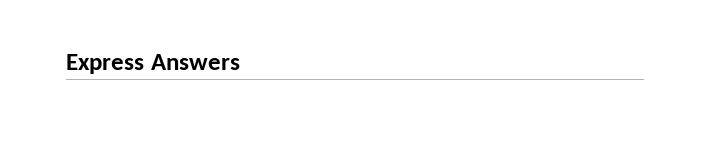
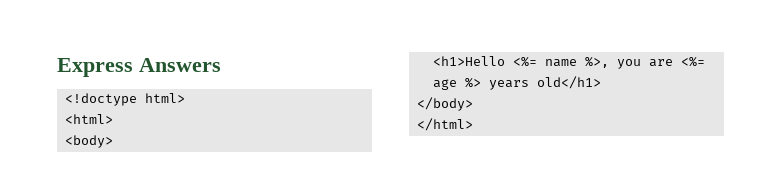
+ <!doctype html>
+ <html>
+ <body>
+ <h1>Hello <%= name %>, you are <%= age %> years old</h1>
+ </body>
+ </html>

